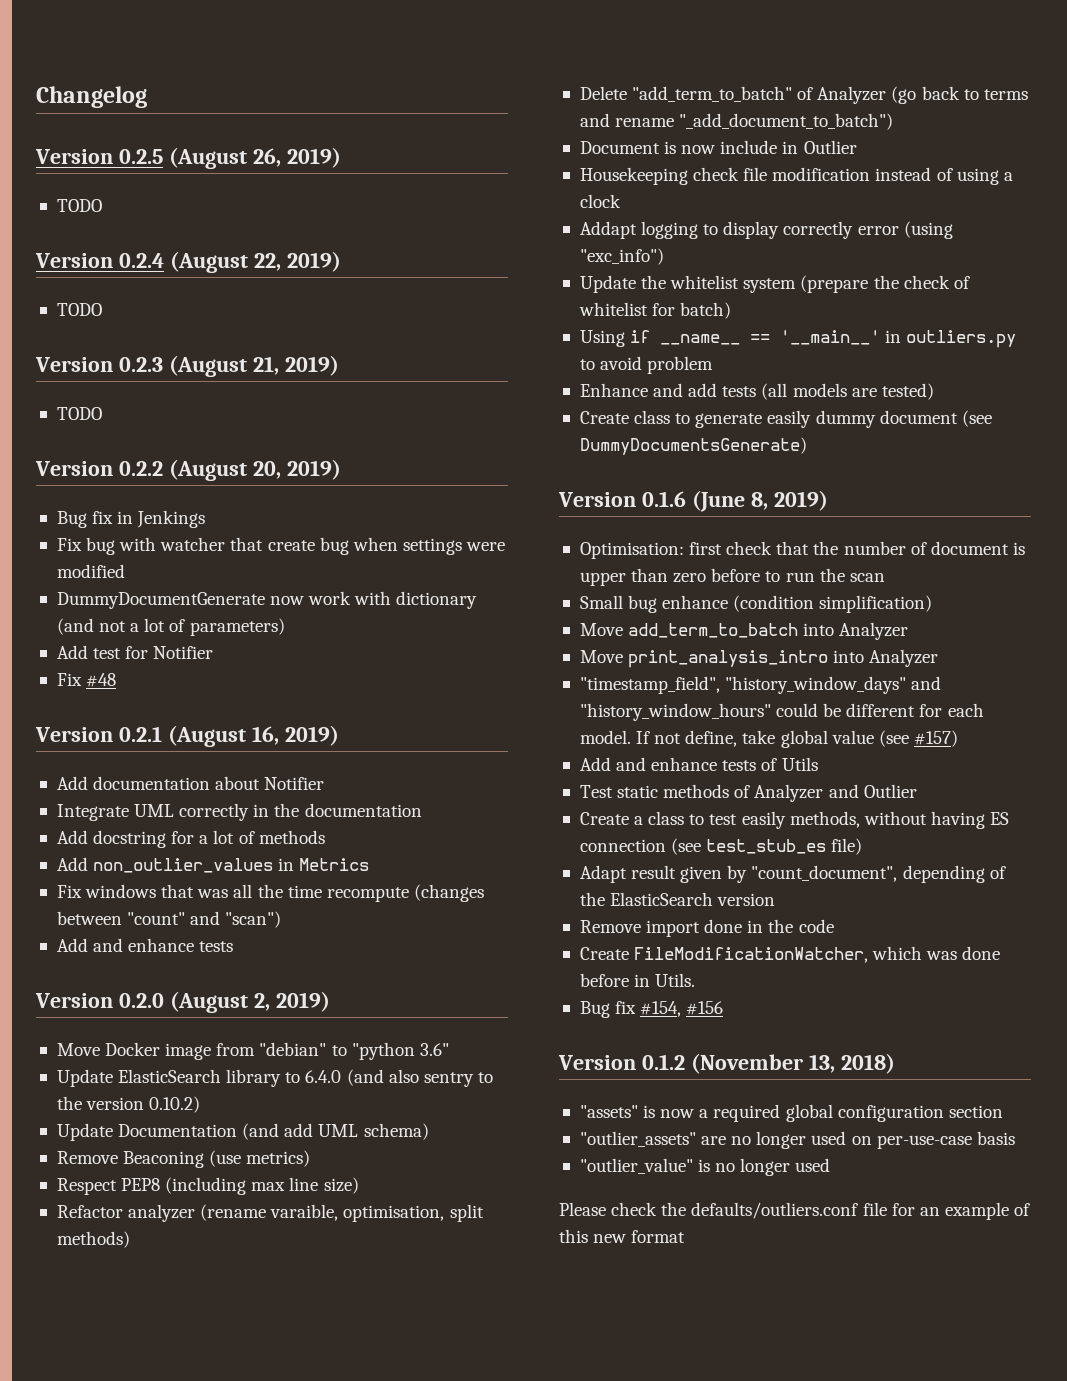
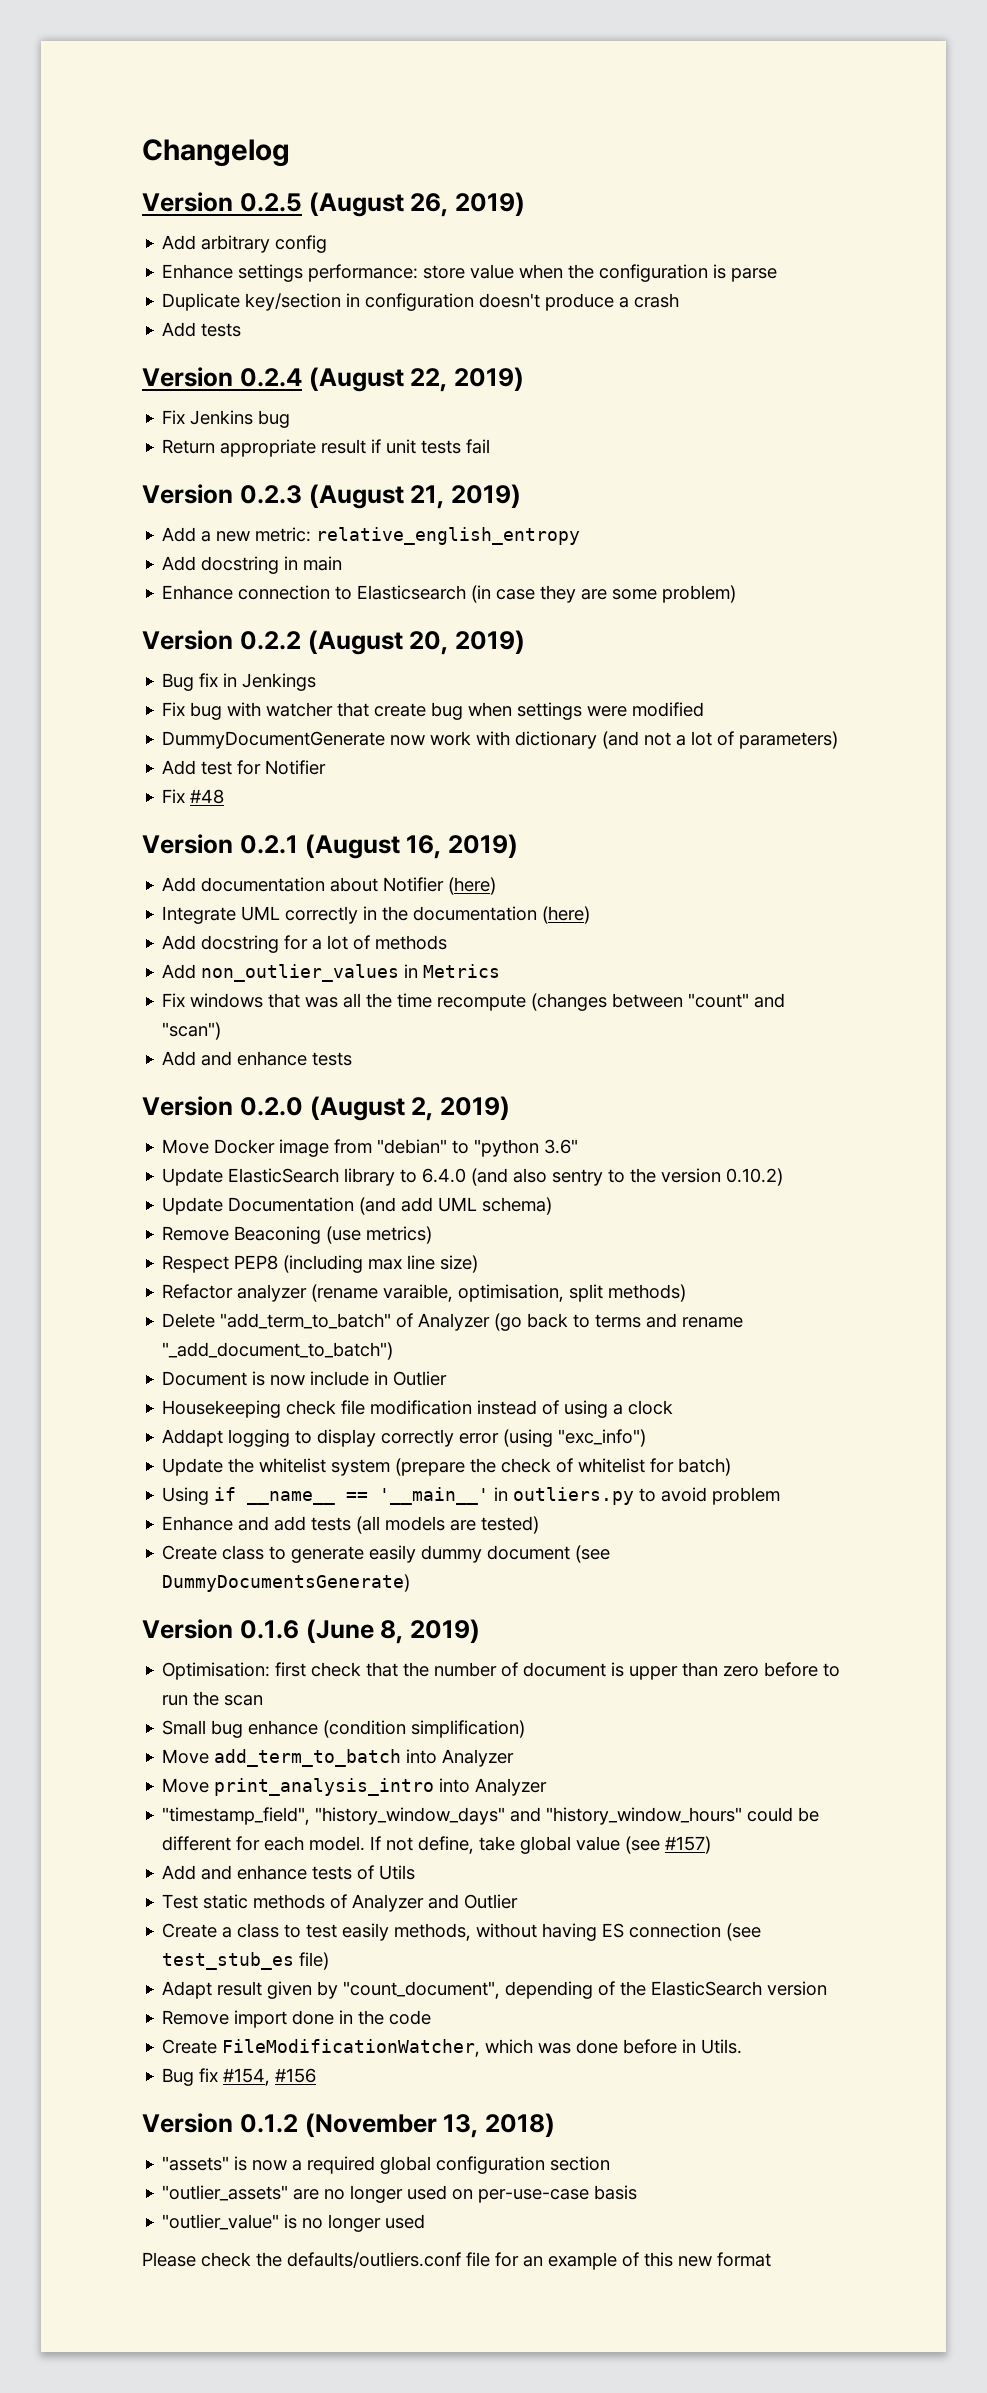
  Version 0.2.5 (August 26, 2019)
- TODO
+ Add arbitrary config
+ Enhance settings performance: store value when the configuration is parse
+ Duplicate key/section in configuration doesn't produce a crash
+ Add tests
  Version 0.2.4 (August 22, 2019)
- TODO
+ Fix Jenkins bug
+ Return appropriate result if unit tests fail
  Version 0.2.3 (August 21, 2019)
- TODO
+ Add a new metric: relative_english_entropy
+ Add docstring in main
+ Enhance connection to Elasticsearch (in case they are some problem)
- Add documentation about Notifier
+ Add documentation about Notifier (here)
- Integrate UML correctly in the documentation
+ Integrate UML correctly in the documentation (here)

